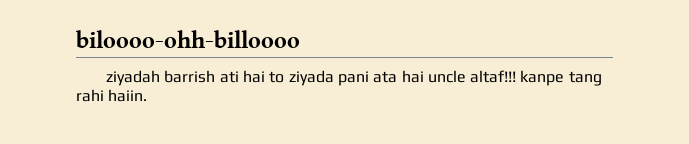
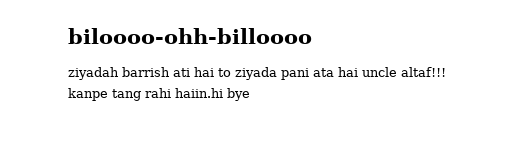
- ziyadah barrish ati hai to ziyada pani ata hai uncle altaf!!! kanpe tang rahi haiin.
+ ziyadah barrish ati hai to ziyada pani ata hai uncle altaf!!! kanpe tang rahi haiin.hi bye

